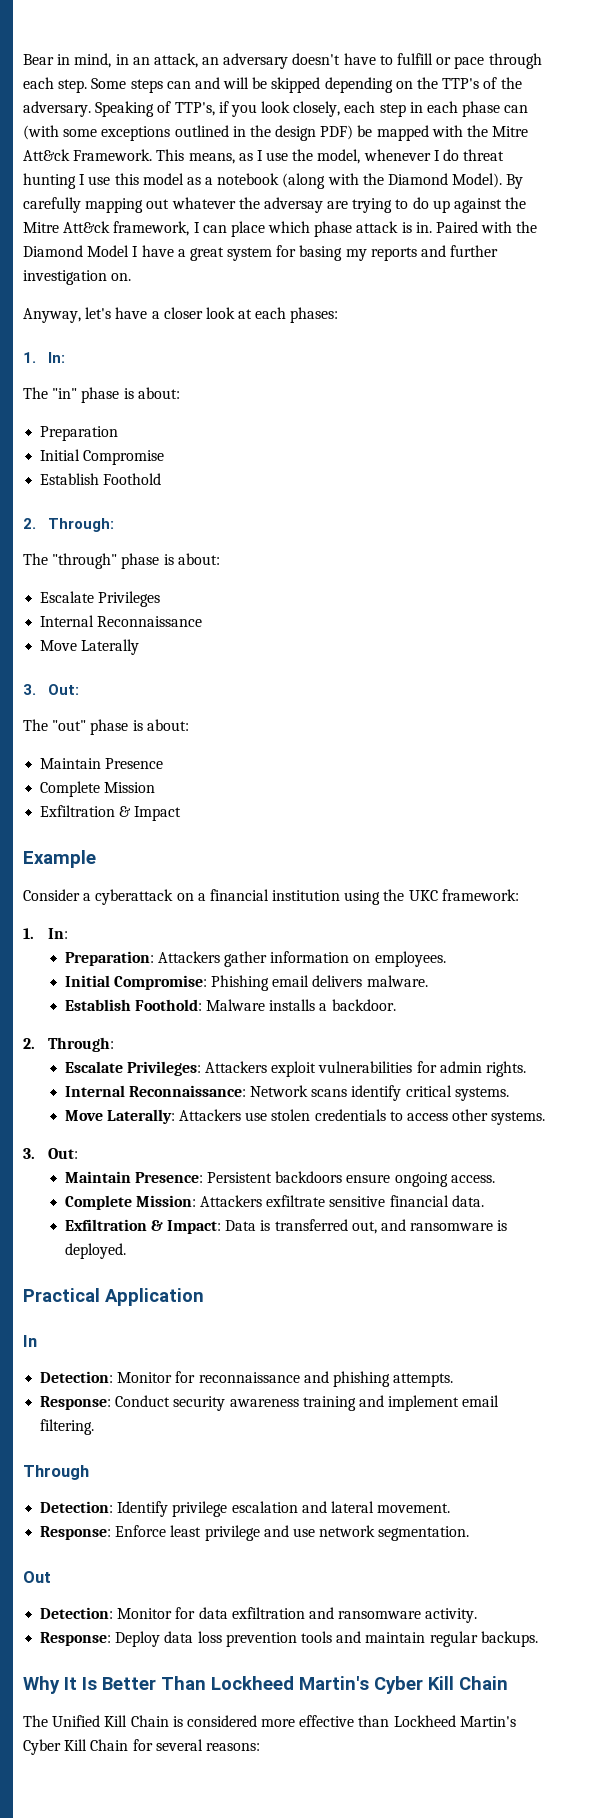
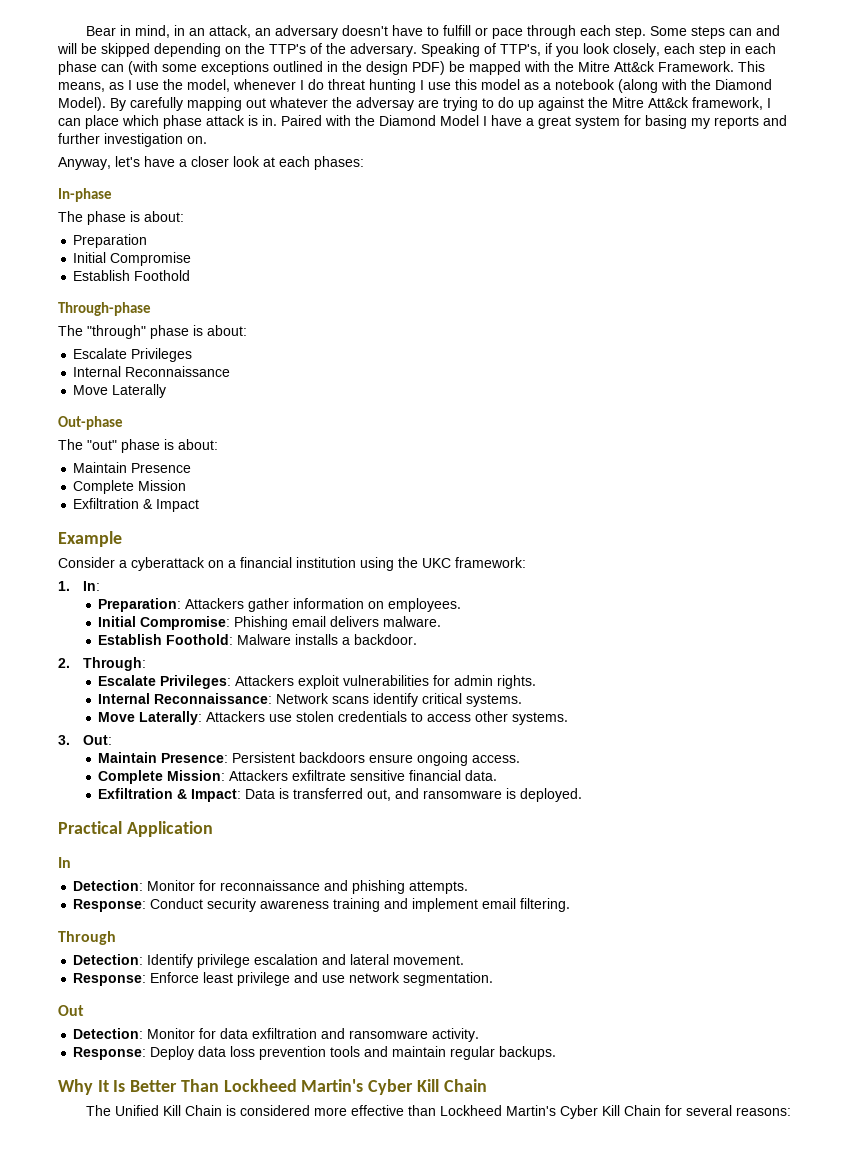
  Anyway, let's have a closer look at each phases:
- 1. In:
- The "in" phase is about:
+ In-phase
+ The phase is about:
  Establish Foothold
- 2. Through:
+ Through-phase
  Move Laterally
- 3. Out:
+ Out-phase

